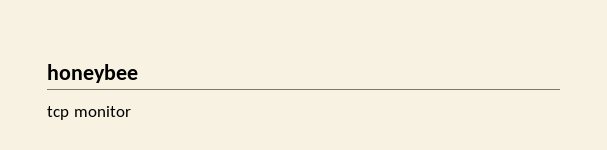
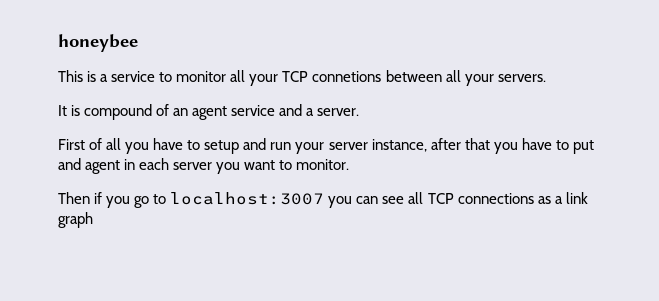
- tcp monitor
+ This is a service to monitor all your TCP connetions between all your servers.
+ It is compound of an agent service and a server.
+ First of all you have to setup and run your server instance, after that you have to put and agent in each server you want to monitor.
+ Then if you go to localhost:3007 you can see all TCP connections as a link graph

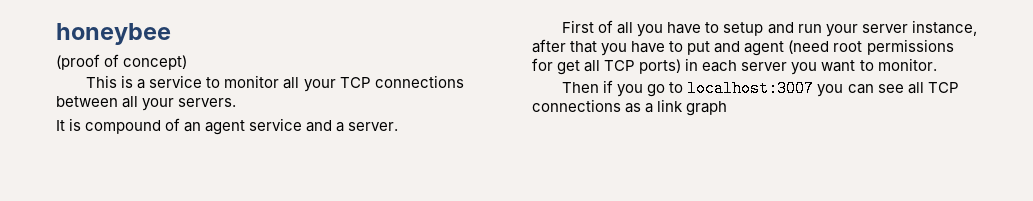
+ (proof of concept)
- This is a service to monitor all your TCP connetions between all your servers.
+ This is a service to monitor all your TCP connections between all your servers.
- First of all you have to setup and run your server instance, after that you have to put and agent in each server you want to monitor.
+ First of all you have to setup and run your server instance, after that you have to put and agent (need root permissions for get all TCP ports) in each server you want to monitor.

